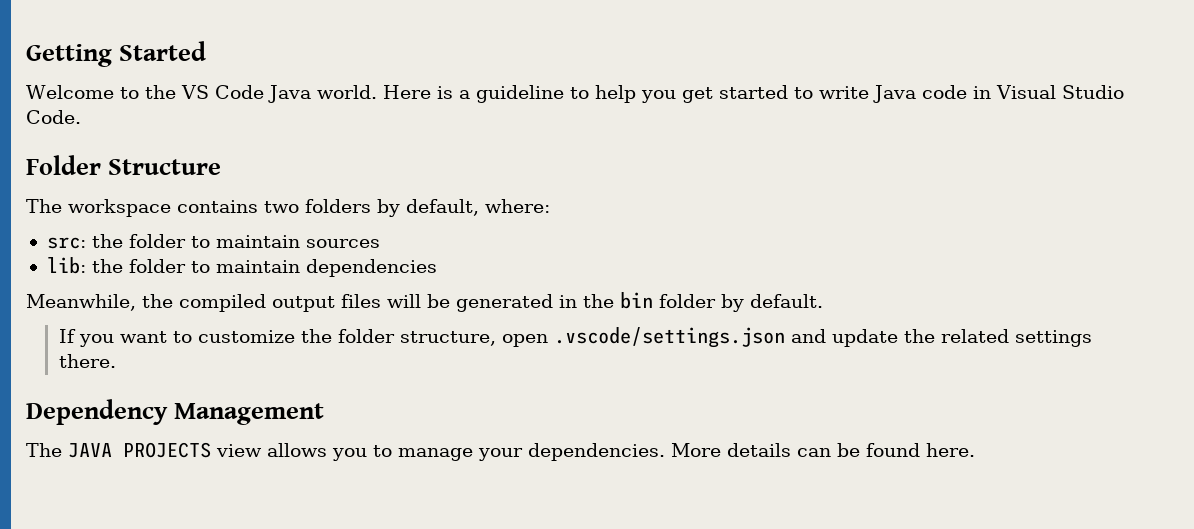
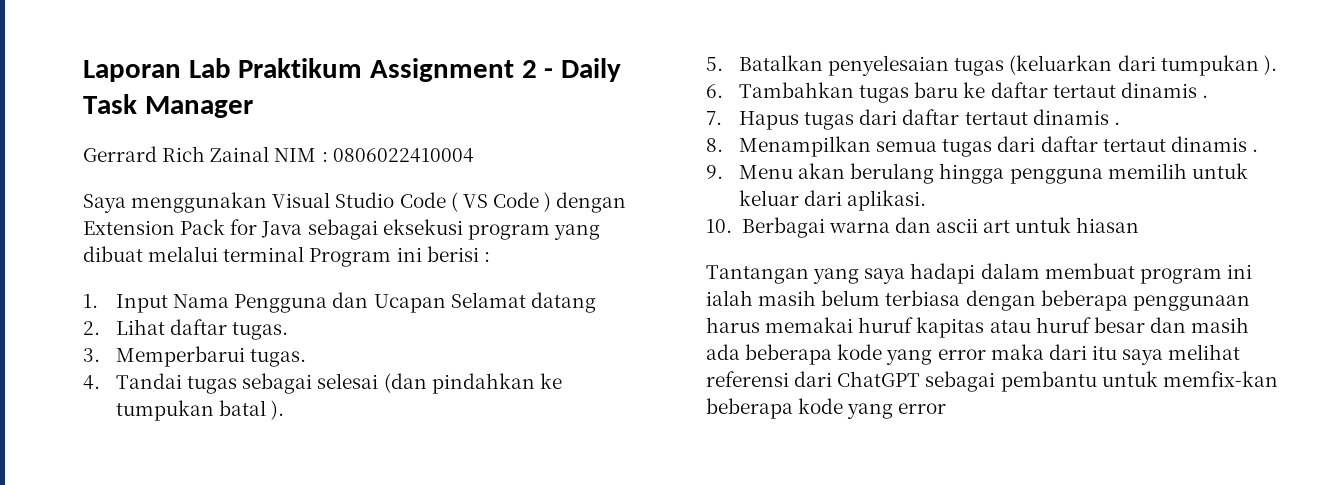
- Getting Started
- Welcome to the VS Code Java world. Here is a guideline to help you get started to write Java code in Visual Studio Code.
- Folder Structure
- The workspace contains two folders by default, where:
- src: the folder to maintain sources
- lib: the folder to maintain dependencies
- Meanwhile, the compiled output files will be generated in the bin folder by default.
- If you want to customize the folder structure, open .vscode/settings.json and update the related settings there.
- Dependency Management
- The JAVA PROJECTS view allows you to manage your dependencies. More details can be found here.
+ Laporan Lab Praktikum Assignment 2 - Daily Task Manager
+ Gerrard Rich Zainal NIM : 0806022410004
+ Saya menggunakan Visual Studio Code ( VS Code ) dengan Extension Pack for Java sebagai eksekusi program yang dibuat melalui terminal Program ini berisi :
+ 1. Input Nama Pengguna dan Ucapan Selamat datang
+ 2. Lihat daftar tugas.
+ 3. Memperbarui tugas.
+ 4. Tandai tugas sebagai selesai (dan pindahkan ke tumpukan batal ).
+ 5. Batalkan penyelesaian tugas (keluarkan dari tumpukan ).
+ 6. Tambahkan tugas baru ke daftar tertaut dinamis .
+ 7. Hapus tugas dari daftar tertaut dinamis .
+ 8. Menampilkan semua tugas dari daftar tertaut dinamis .
+ 9. Menu akan berulang hingga pengguna memilih untuk keluar dari aplikasi.
+ 10. Berbagai warna dan ascii art untuk hiasan
+ Tantangan yang saya hadapi dalam membuat program ini ialah masih belum terbiasa dengan beberapa penggunaan harus memakai huruf kapitas atau huruf besar dan masih ada beberapa kode yang error maka dari itu saya melihat referensi dari ChatGPT sebagai pembantu untuk memfix-kan beberapa kode yang error

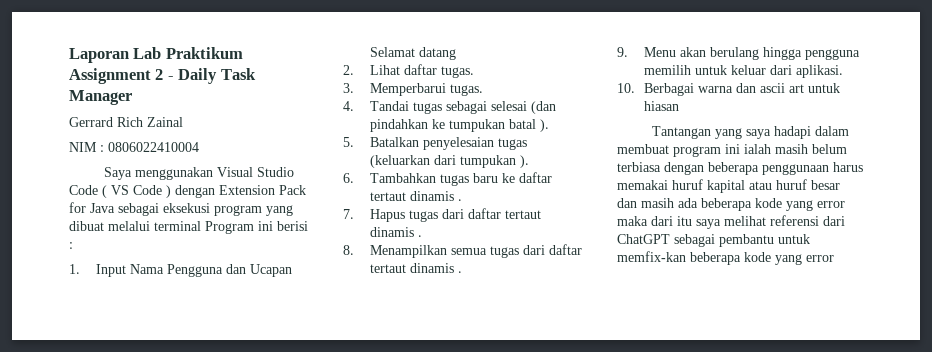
- Gerrard Rich Zainal NIM : 0806022410004
+ Gerrard Rich Zainal
+ NIM : 0806022410004
- Tantangan yang saya hadapi dalam membuat program ini ialah masih belum terbiasa dengan beberapa penggunaan harus memakai huruf kapitas atau huruf besar dan masih ada beberapa kode yang error maka dari itu saya melihat referensi dari ChatGPT sebagai pembantu untuk memfix-kan beberapa kode yang error
+ Tantangan yang saya hadapi dalam membuat program ini ialah masih belum terbiasa dengan beberapa penggunaan harus memakai huruf kapital atau huruf besar dan masih ada beberapa kode yang error maka dari itu saya melihat referensi dari ChatGPT sebagai pembantu untuk memfix-kan beberapa kode yang error

